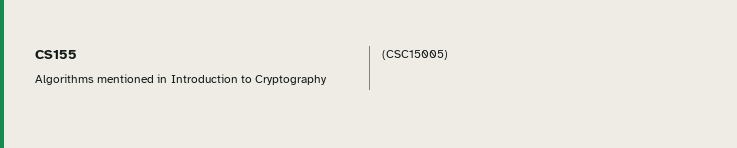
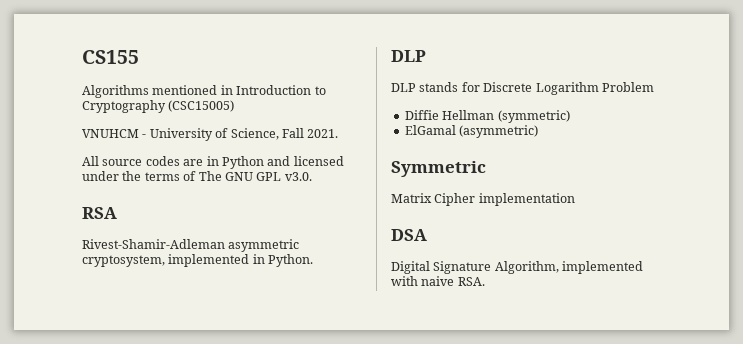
+ VNUHCM - University of Science, Fall 2021.
+ All source codes are in Python and licensed under the terms of The GNU GPL v3.0.
+ RSA
+ Rivest-Shamir-Adleman asymmetric cryptosystem, implemented in Python.
+ DLP
+ DLP stands for Discrete Logarithm Problem
+ Diffie Hellman (symmetric)
+ ElGamal (asymmetric)
+ Symmetric
+ Matrix Cipher implementation
+ DSA
+ Digital Signature Algorithm, implemented with naive RSA.

